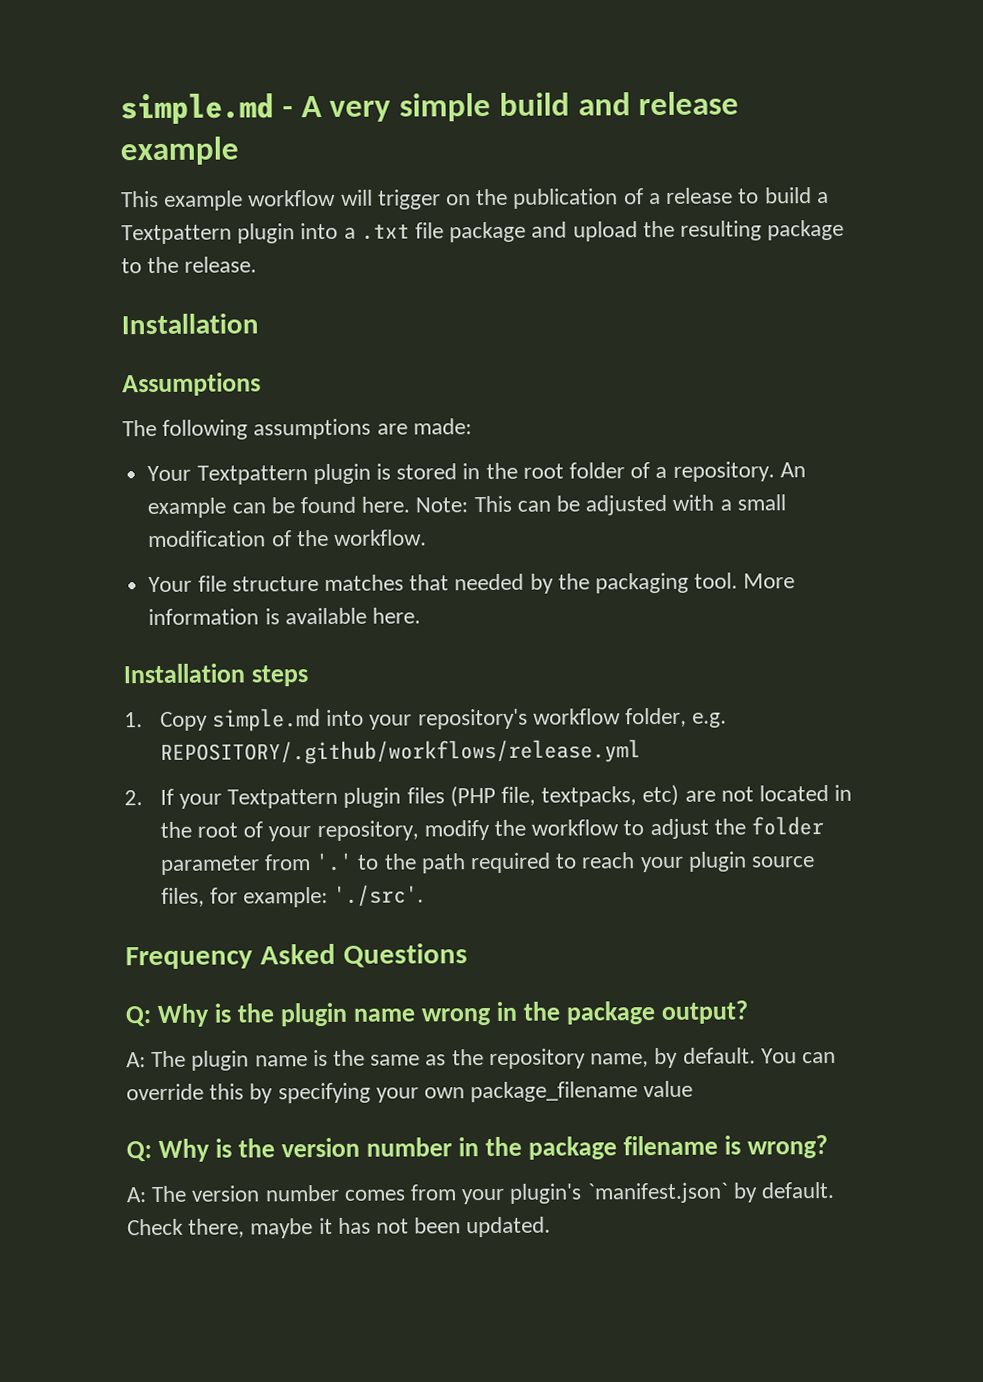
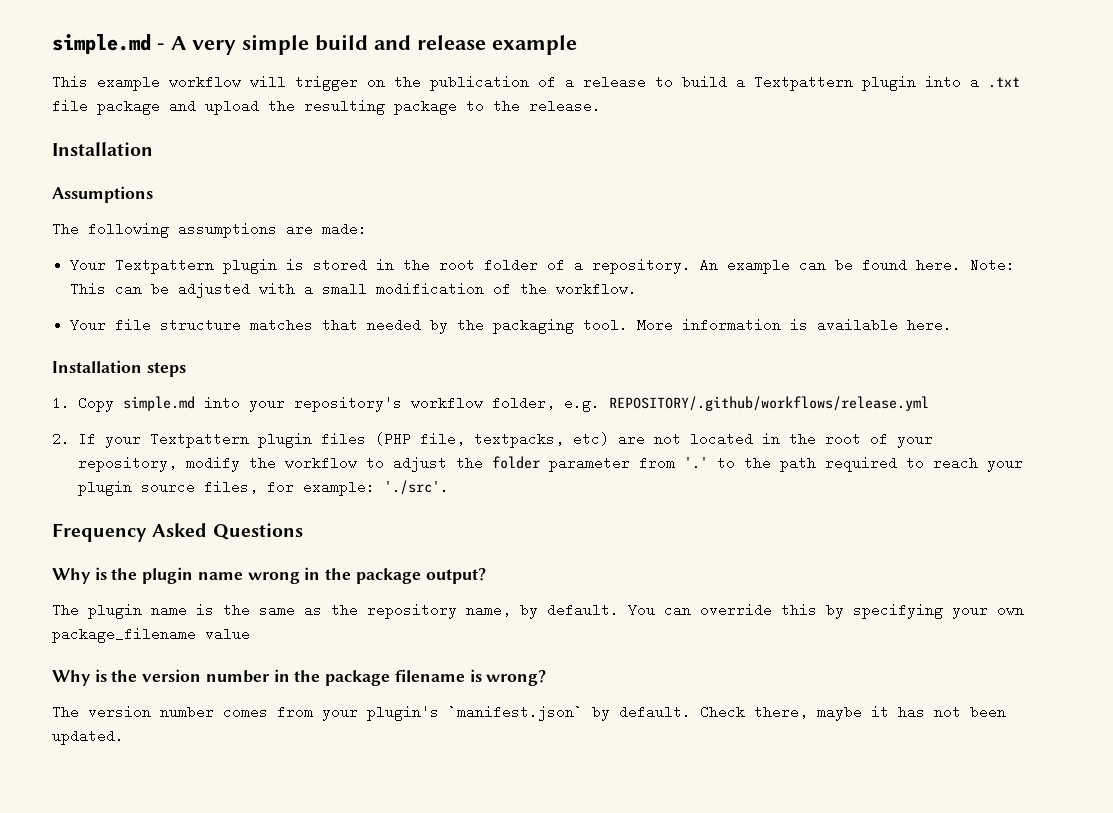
- Q: Why is the plugin name wrong in the package output?
+ Why is the plugin name wrong in the package output?
- A: The plugin name is the same as the repository name, by default.
+ The plugin name is the same as the repository name, by default.
- Q: Why is the version number in the package filename is wrong?
+ Why is the version number in the package filename is wrong?
- A: The version number comes from your plugin's `manifest.json` by default.
+ The version number comes from your plugin's `manifest.json` by default.

